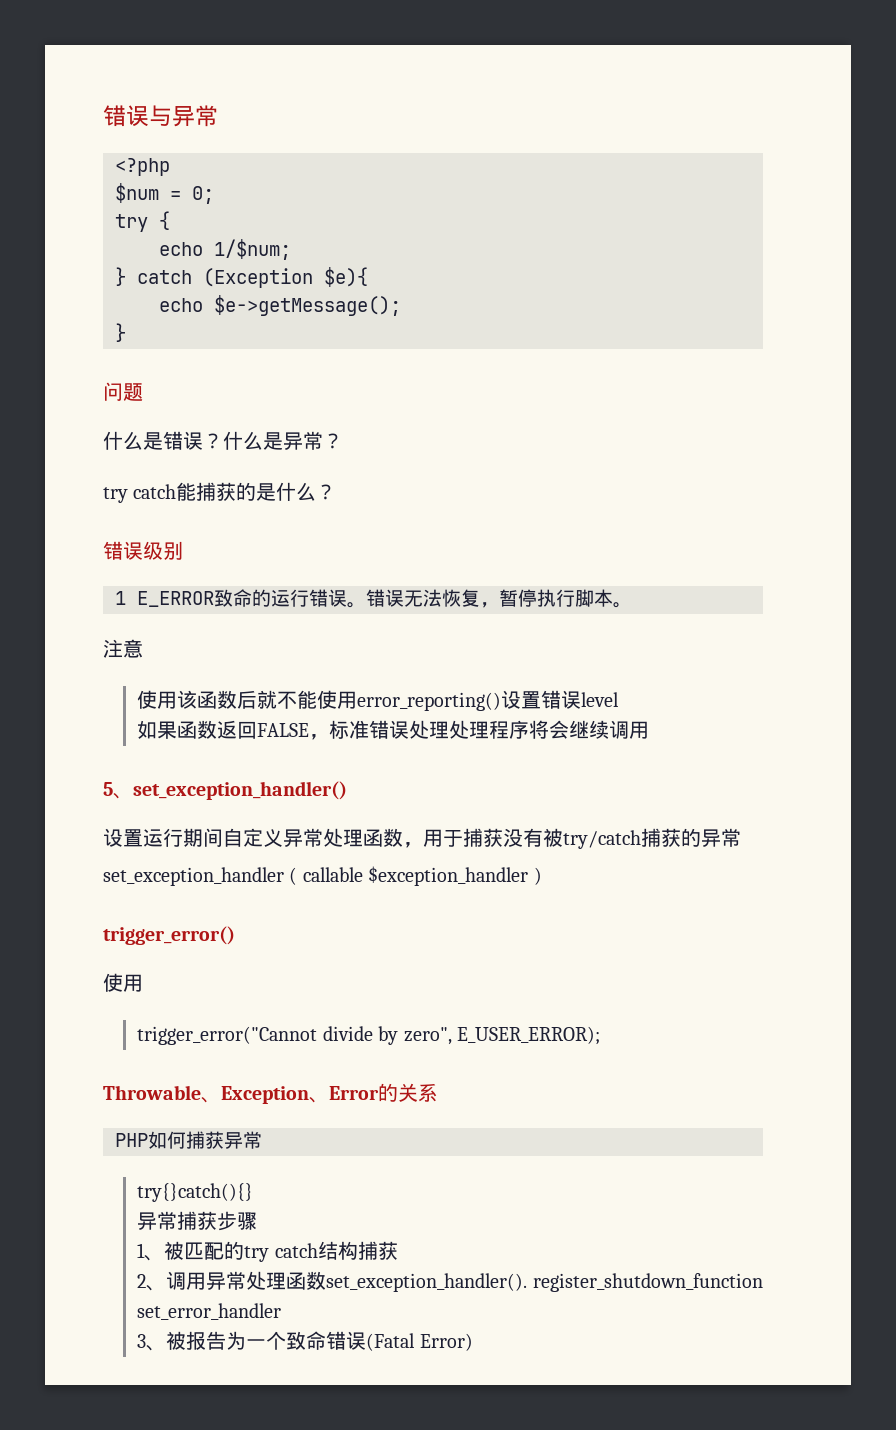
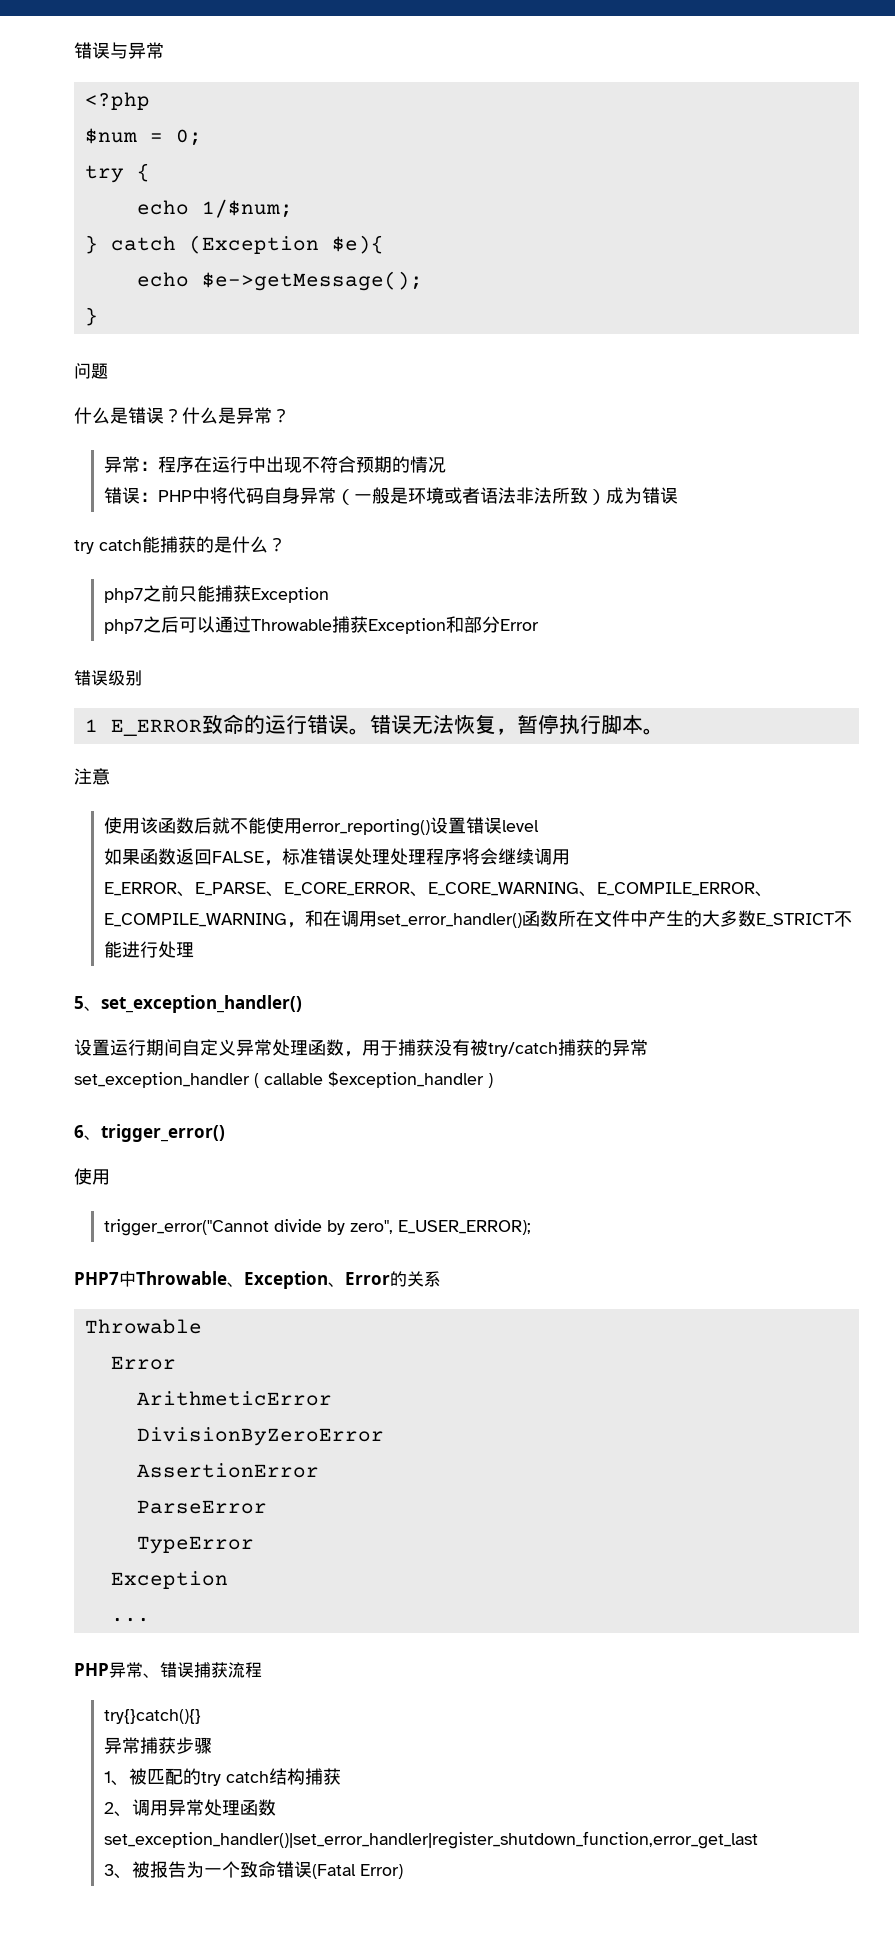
+ 异常：程序在运行中出现不符合预期的情况
+ 错误：PHP中将代码自身异常（一般是环境或者语法非法所致）成为错误
+ php7之前只能捕获Exception
+ php7之后可以通过Throwable捕获Exception和部分Error
+ E_ERROR、E_PARSE、E_CORE_ERROR、E_CORE_WARNING、E_COMPILE_ERROR、E_COMPILE_WARNING，和在调用set_error_handler()函数所在文件中产生的大多数E_STRICT不能进行处理
- trigger_error()
+ 6、trigger_error()
- Throwable、Exception、Error的关系
- PHP如何捕获异常
+ PHP7中Throwable、Exception、Error的关系
+ Throwable
+ Error
+ ArithmeticError
+ DivisionByZeroError
+ AssertionError
+ ParseError
+ TypeError
+ Exception
+ ...
+ PHP异常、错误捕获流程
- 2、调用异常处理函数set_exception_handler(). register_shutdown_function set_error_handler
+ 2、调用异常处理函数set_exception_handler()|set_error_handler|register_shutdown_function,error_get_last

